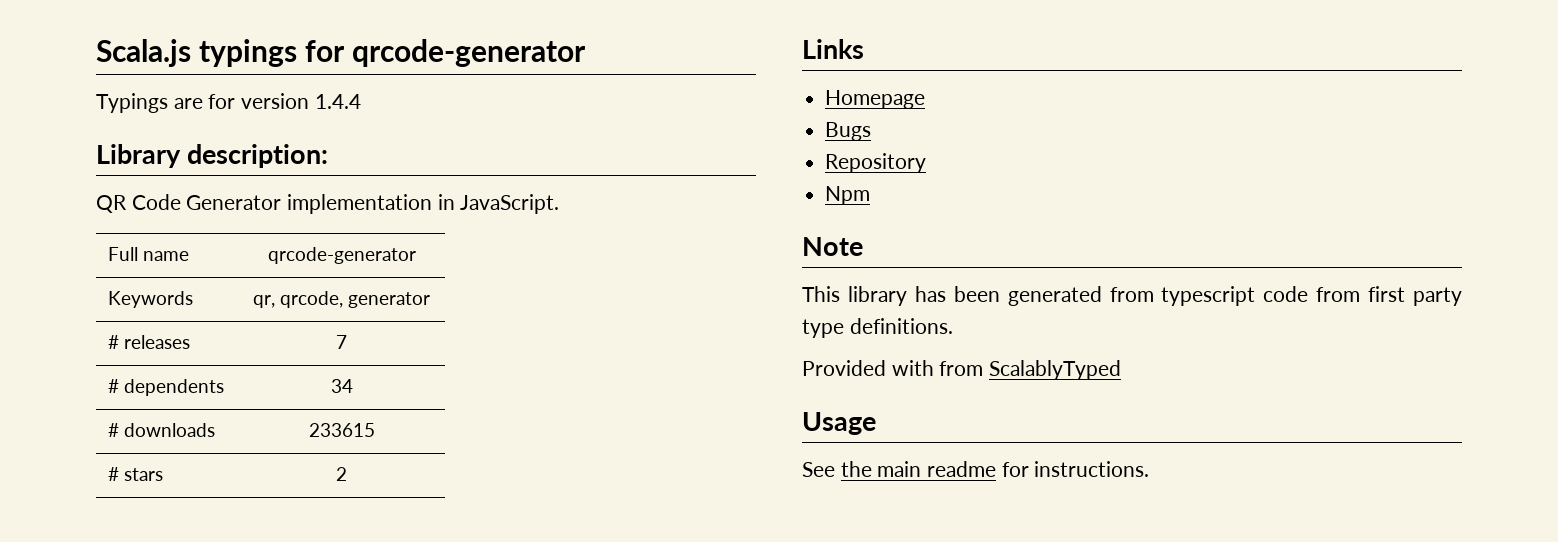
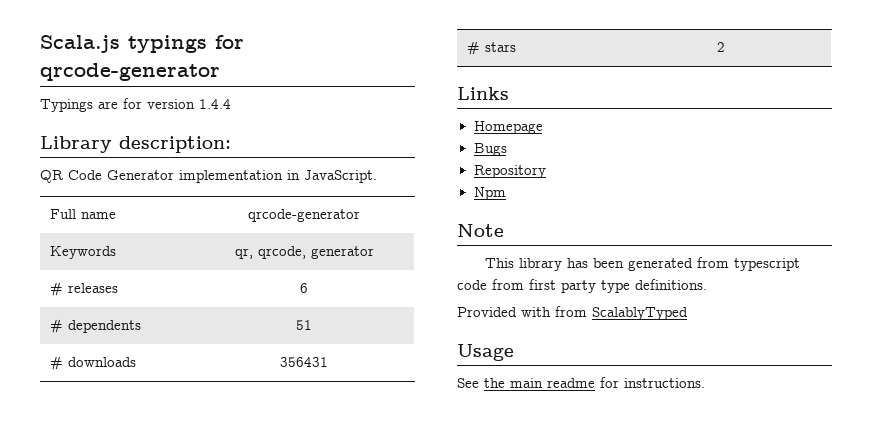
- # releases | 7
+ # releases | 6
- # dependents | 34
+ # dependents | 51
- # downloads | 233615
+ # downloads | 356431

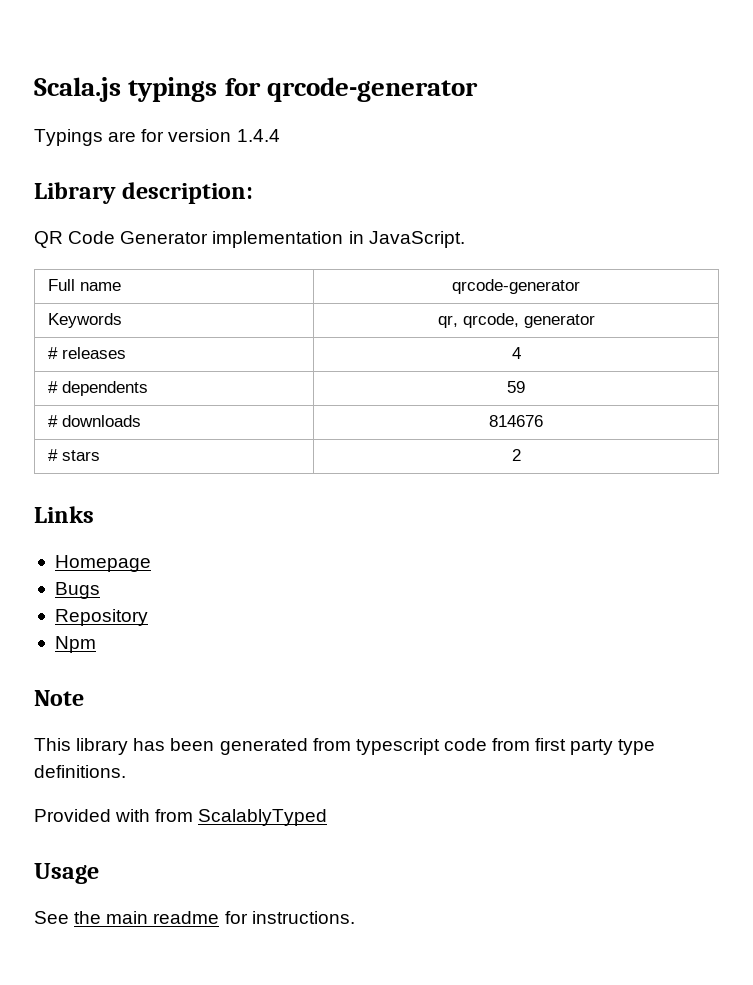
- # releases | 6
+ # releases | 4
- # dependents | 51
+ # dependents | 59
- # downloads | 356431
+ # downloads | 814676

